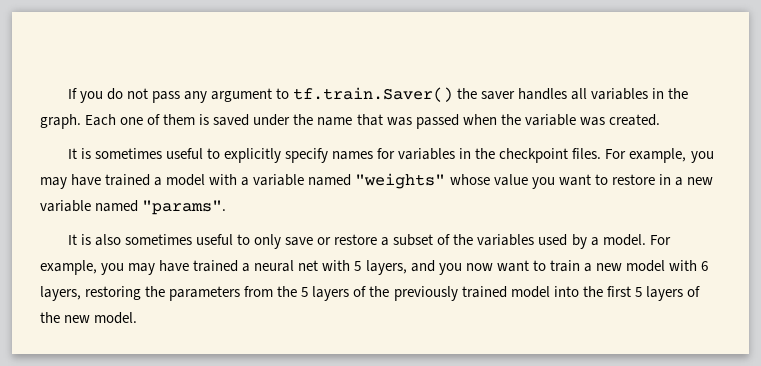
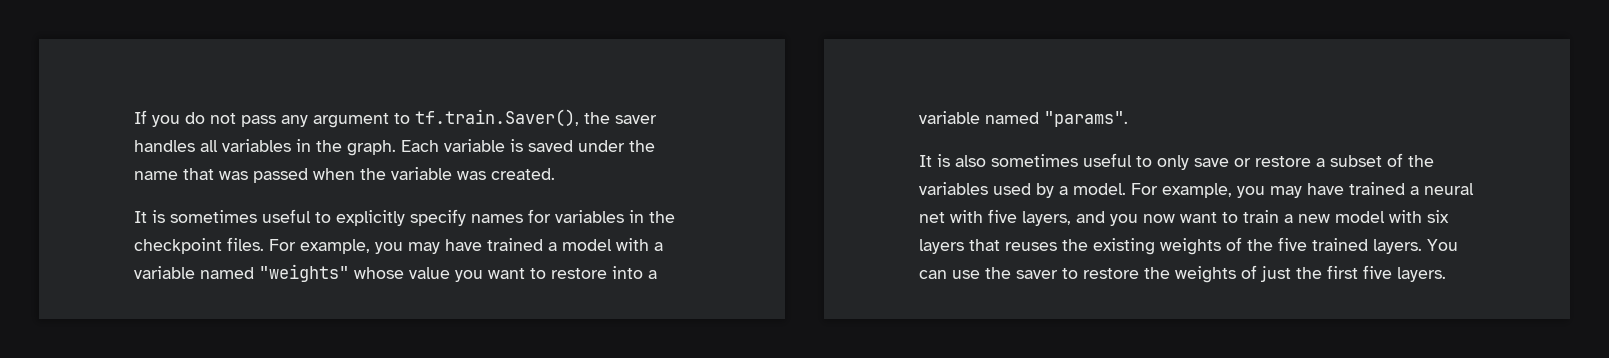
- If you do not pass any argument to tf.train.Saver() the saver handles all variables in the graph.
+ If you do not pass any argument to tf.train.Saver(), the saver handles all variables in the graph.
- Each one of them is saved under the name that was passed when the variable was created.
+ Each variable is saved under the name that was passed when the variable was created.
- For example, you may have trained a model with a variable named "weights" whose value you want to restore in a new variable named "params".
+ For example, you may have trained a model with a variable named "weights" whose value you want to restore into a variable named "params".
- For example, you may have trained a neural net with 5 layers, and you now want to train a new model with 6 layers, restoring the parameters from the 5 layers of the previously trained model into the first 5 layers of the new model.
+ For example, you may have trained a neural net with five layers, and you now want to train a new model with six layers that reuses the existing weights of the five trained layers. You can use the saver to restore the weights of just the first five layers.

